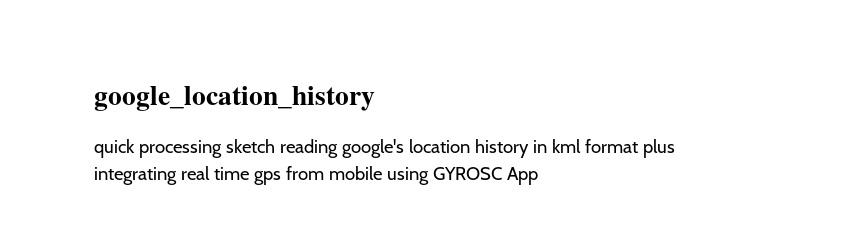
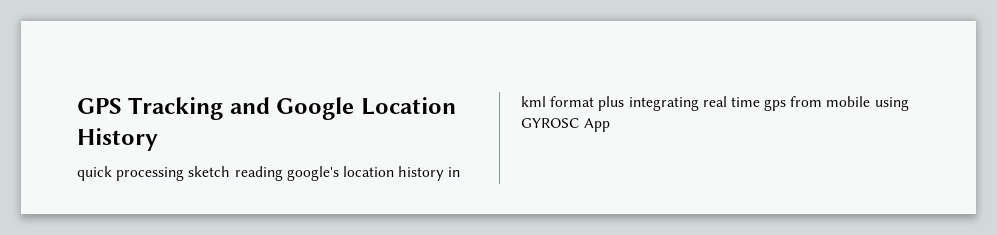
- google_location_history
+ GPS Tracking and Google Location History

